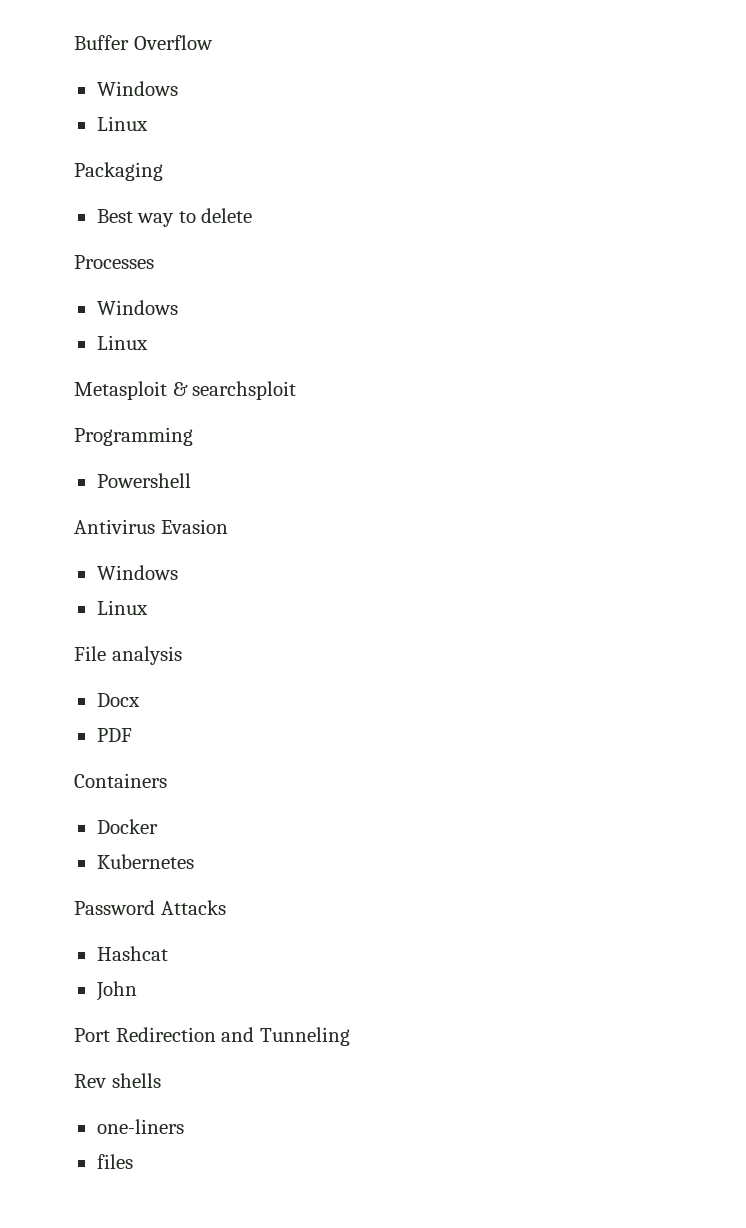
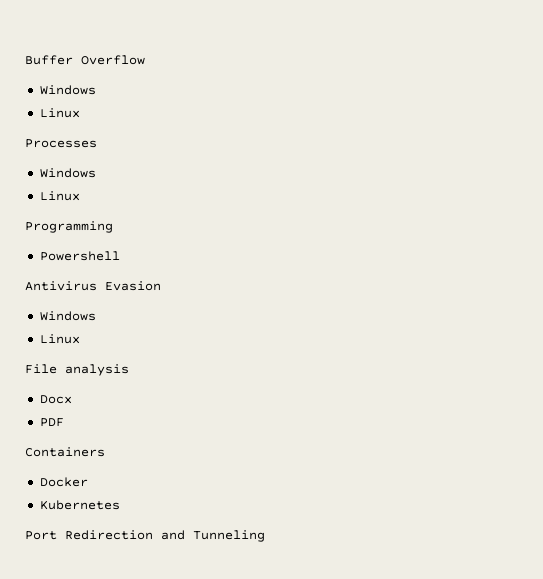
- Packaging
- Best way to delete
- Metasploit & searchsploit
- Password Attacks
- Hashcat
- John
- Rev shells
- one-liners
- files

